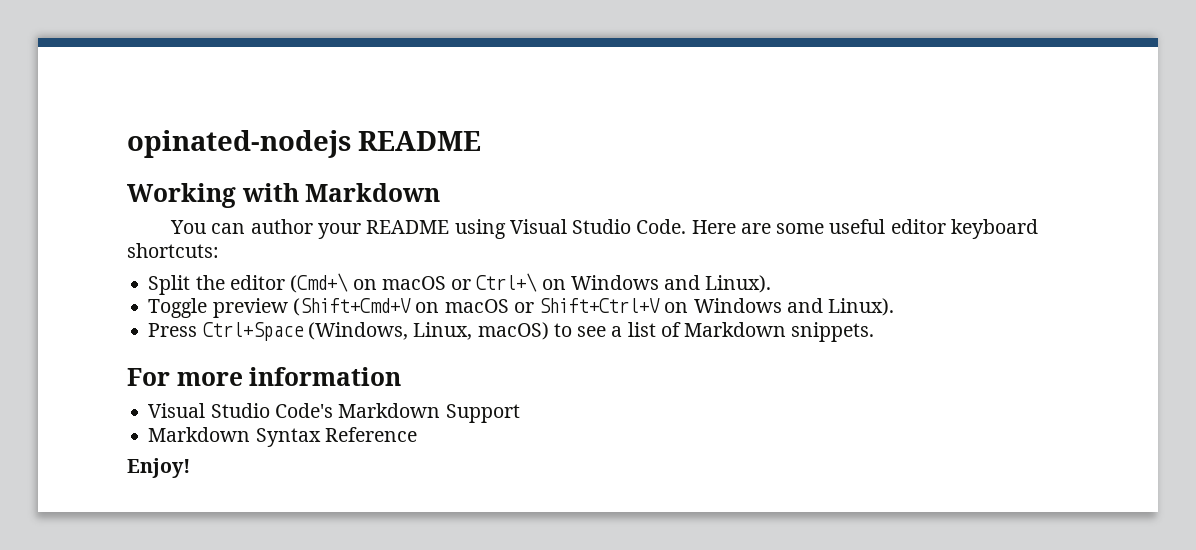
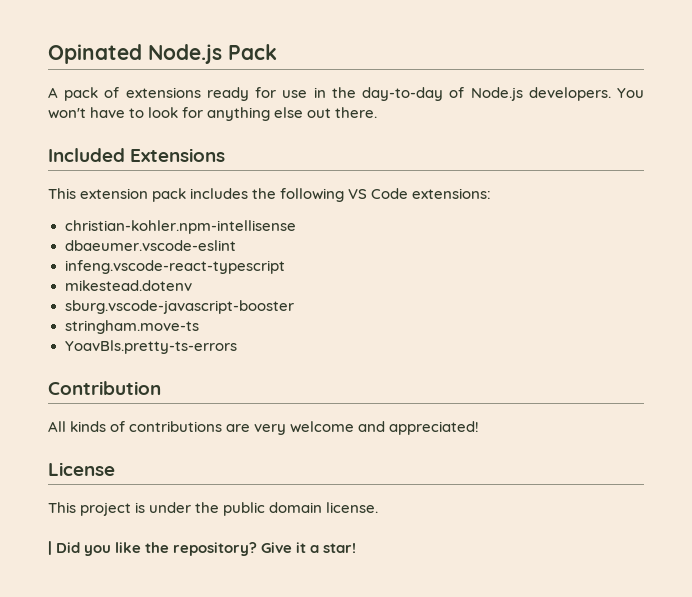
- opinated-nodejs README
- Working with Markdown
- You can author your README using Visual Studio Code. Here are some useful editor keyboard shortcuts:
- Split the editor (Cmd+\ on macOS or Ctrl+\ on Windows and Linux).
- Toggle preview (Shift+Cmd+V on macOS or Shift+Ctrl+V on Windows and Linux).
- Press Ctrl+Space (Windows, Linux, macOS) to see a list of Markdown snippets.
- For more information
- Visual Studio Code's Markdown Support
- Markdown Syntax Reference
- Enjoy!
+ Opinated Node.js Pack
+ A pack of extensions ready for use in the day-to-day of Node.js developers. You won't have to look for anything else out there.
+ Included Extensions
+ This extension pack includes the following VS Code extensions:
+ christian-kohler.npm-intellisense
+ dbaeumer.vscode-eslint
+ infeng.vscode-react-typescript
+ mikestead.dotenv
+ sburg.vscode-javascript-booster
+ stringham.move-ts
+ YoavBls.pretty-ts-errors
+ Contribution
+ All kinds of contributions are very welcome and appreciated!
+ License
+ This project is under the public domain license.
+ | Did you like the repository? Give it a star!

